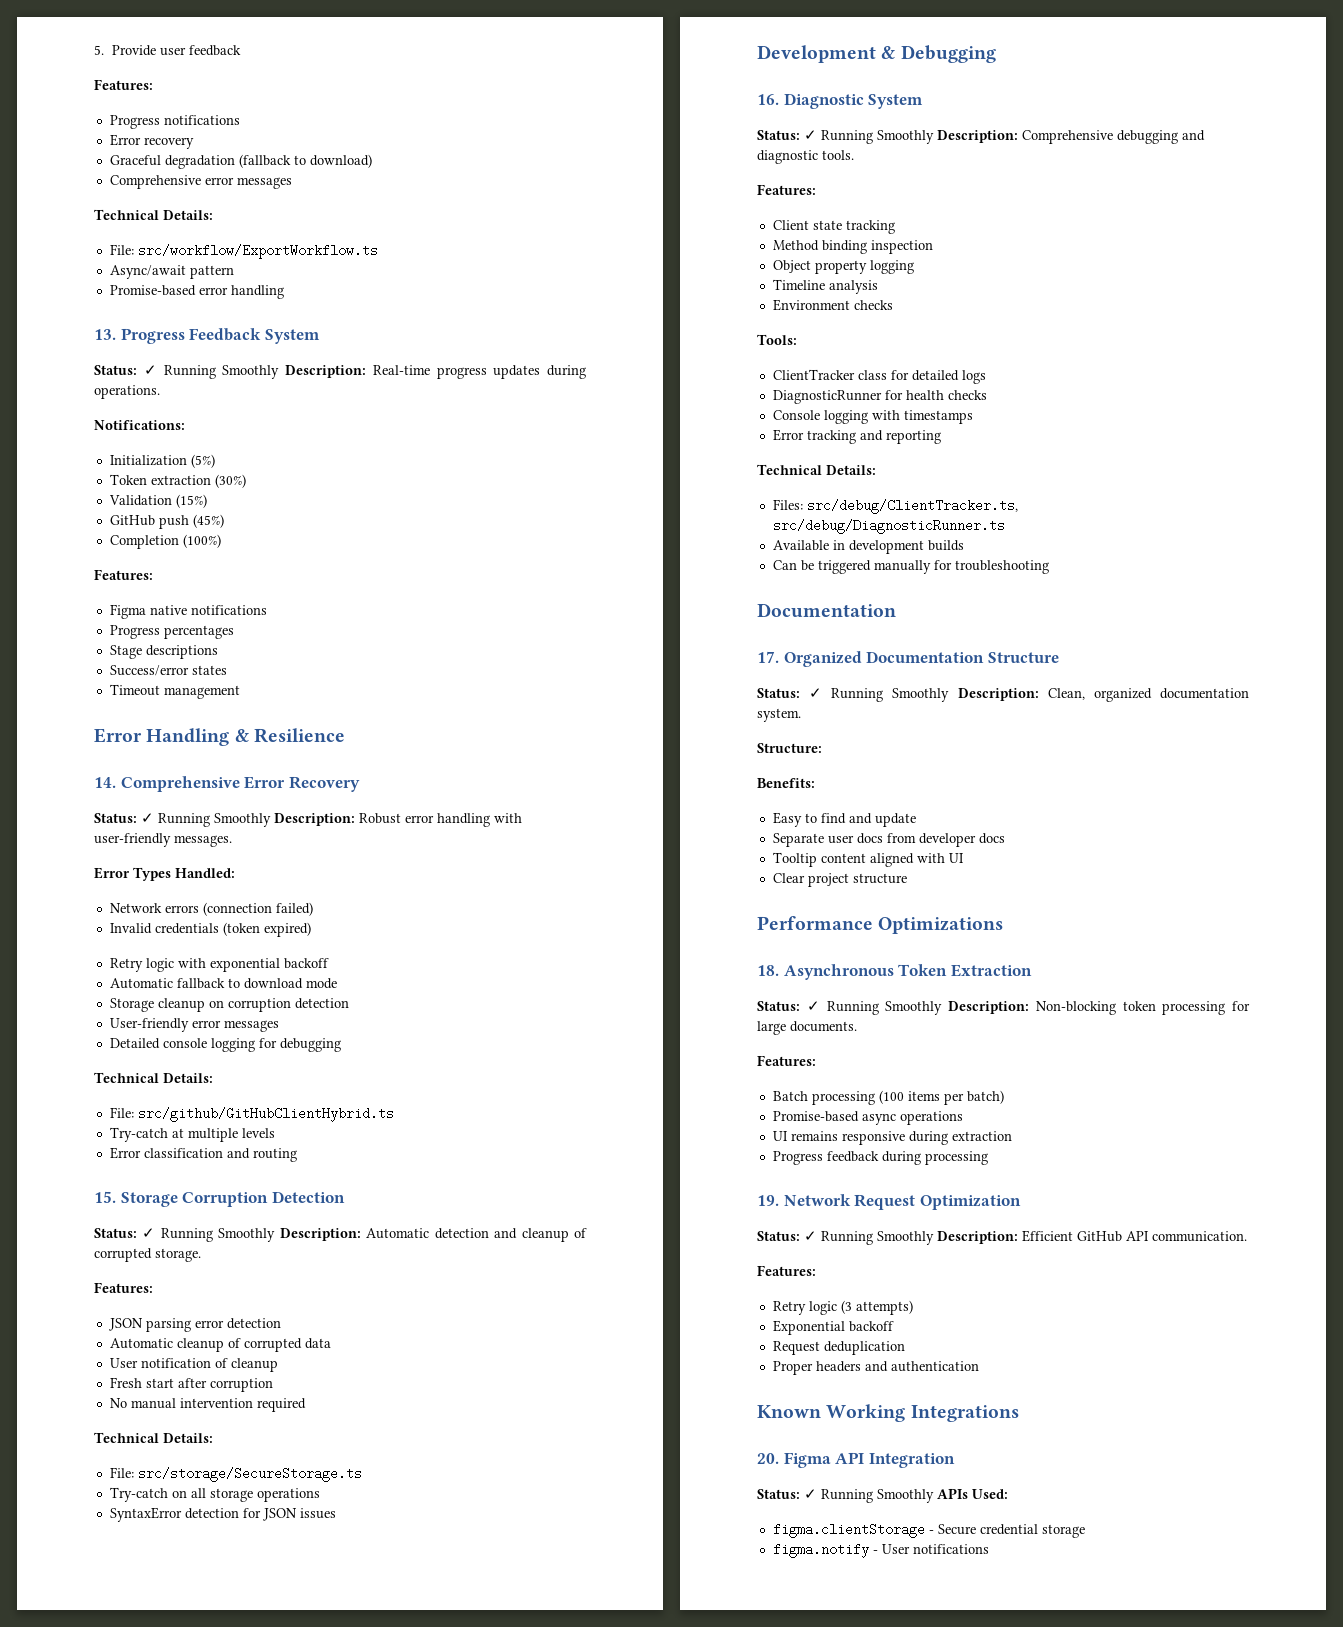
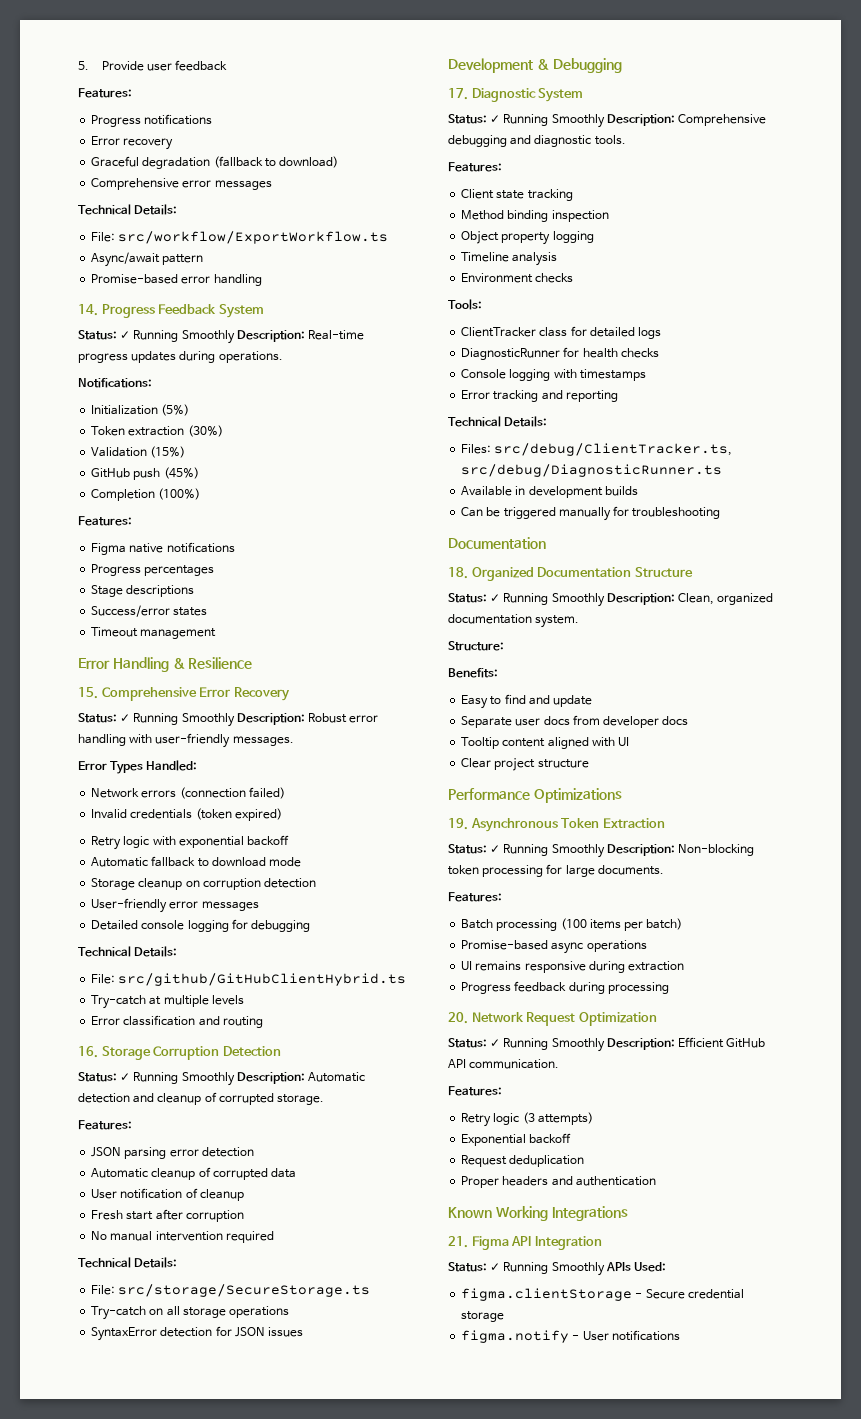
- 13. Progress Feedback System
+ 14. Progress Feedback System
- 14. Comprehensive Error Recovery
+ 15. Comprehensive Error Recovery
- 15. Storage Corruption Detection
+ 16. Storage Corruption Detection
- 16. Diagnostic System
+ 17. Diagnostic System
- 17. Organized Documentation Structure
+ 18. Organized Documentation Structure
- 18. Asynchronous Token Extraction
+ 19. Asynchronous Token Extraction
- 19. Network Request Optimization
+ 20. Network Request Optimization
- 20. Figma API Integration
+ 21. Figma API Integration

